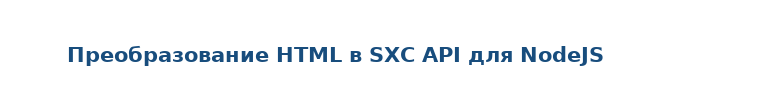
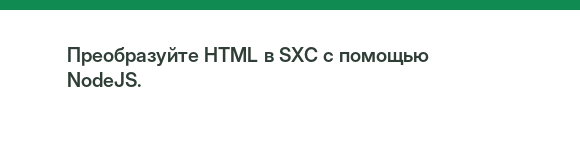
- Преобразование HTML в SXC API для NodeJS
+ Преобразуйте HTML в SXC с помощью NodeJS.

